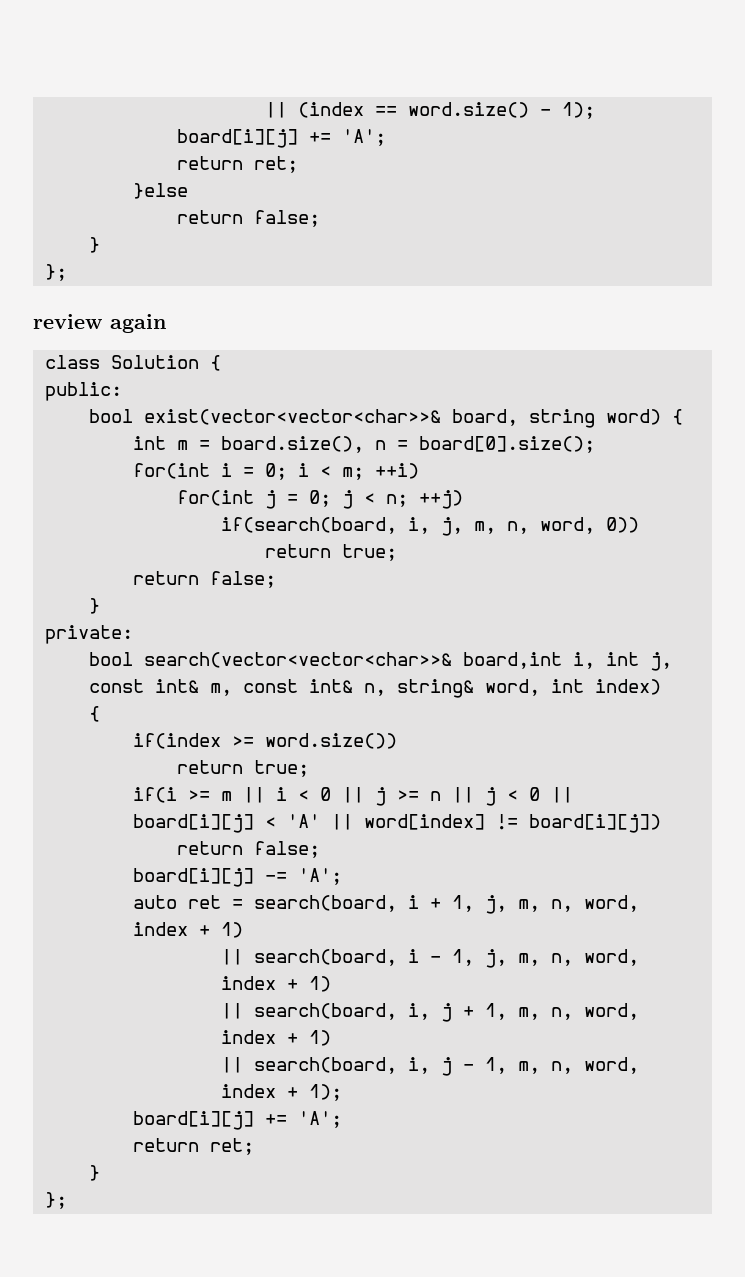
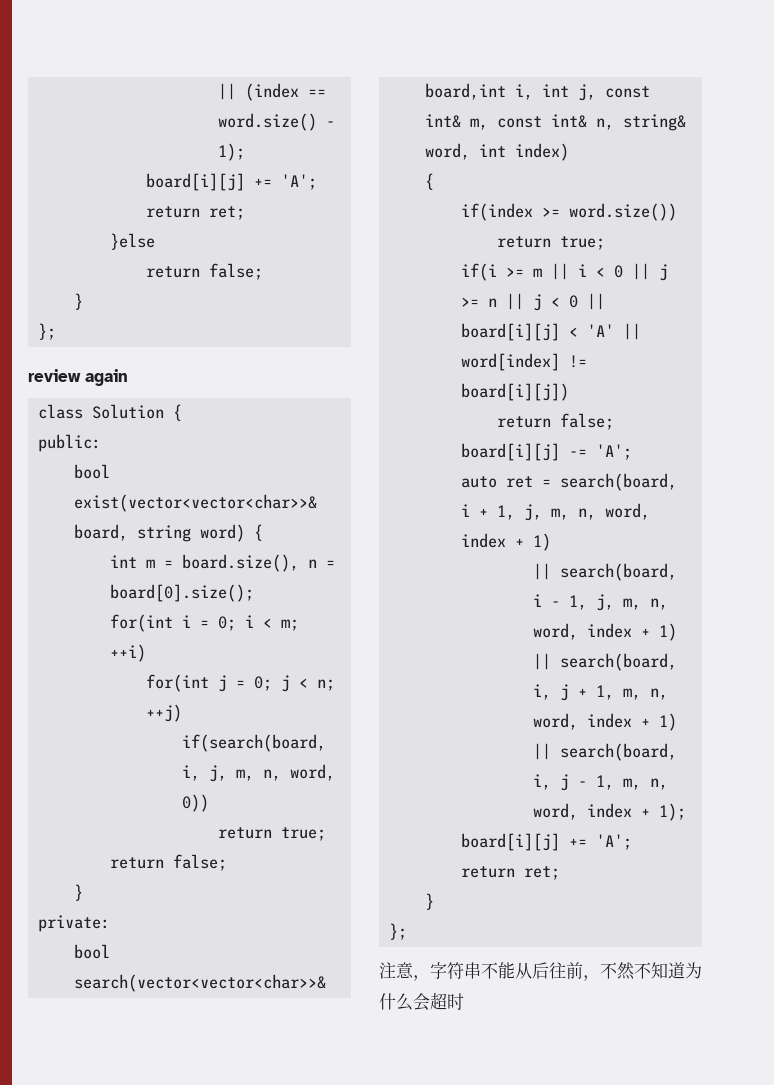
+ 注意，字符串不能从后往前，不然不知道为什么会超时

